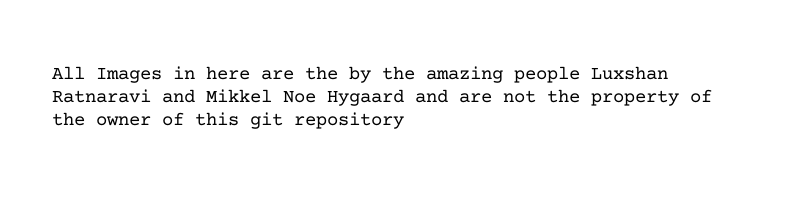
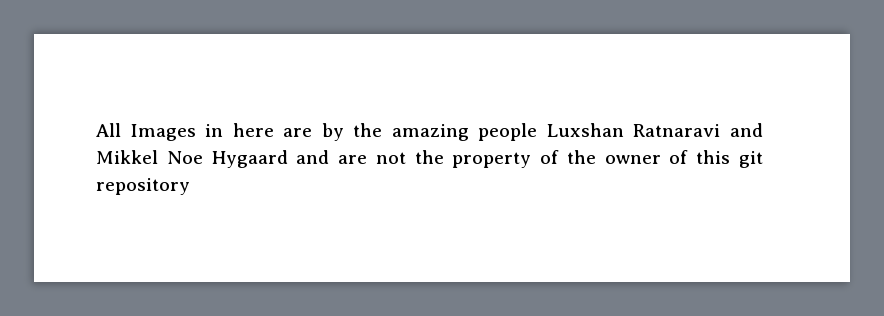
- All Images in here are the by the amazing people Luxshan Ratnaravi and Mikkel Noe Hygaard and are not the property of the owner of this git repository
+ All Images in here are by the amazing people Luxshan Ratnaravi and Mikkel Noe Hygaard and are not the property of the owner of this git repository

